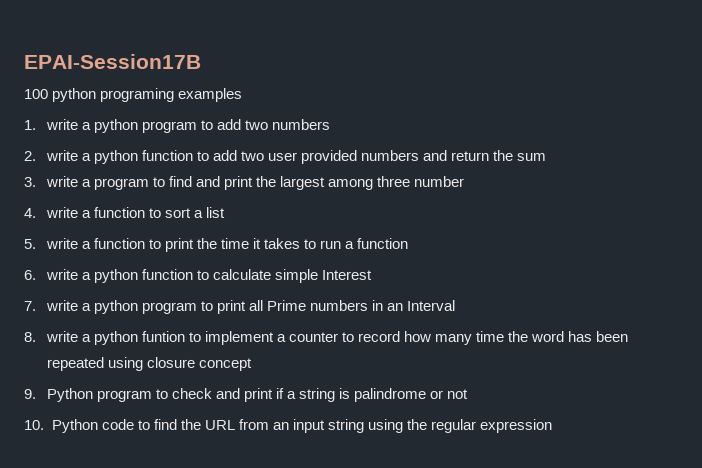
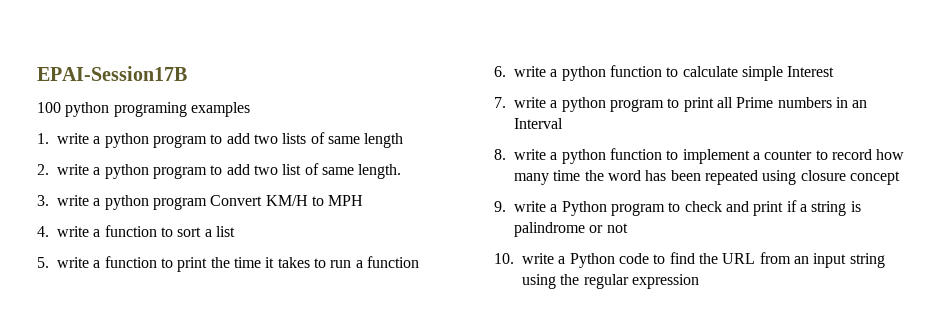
- 1. write a python program to add two numbers
+ 1. write a python program to add two lists of same length
- 2. write a python function to add two user provided numbers and return the sum
- 3. write a program to find and print the largest among three number
+ 2. write a python program to add two list of same length.
+ 3. write a python program Convert KM/H to MPH
- 8. write a python funtion to implement a counter to record how many time the word has been repeated using closure concept
+ 8. write a python function to implement a counter to record how many time the word has been repeated using closure concept
- 9. Python program to check and print if a string is palindrome or not
+ 9. write a Python program to check and print if a string is palindrome or not
- 10. Python code to find the URL from an input string using the regular expression
+ 10. write a Python code to find the URL from an input string using the regular expression

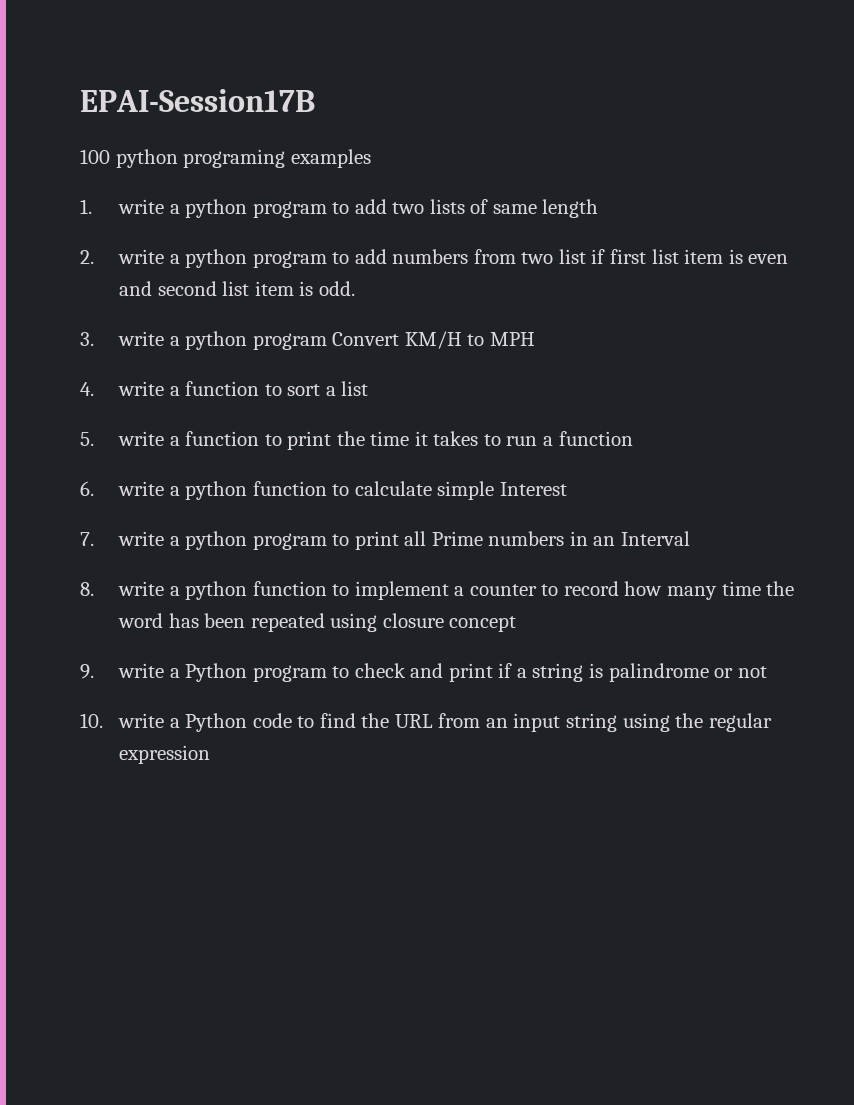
- 2. write a python program to add two list of same length.
+ 2. write a python program to add numbers from two list if first list item is even and second list item is odd.

